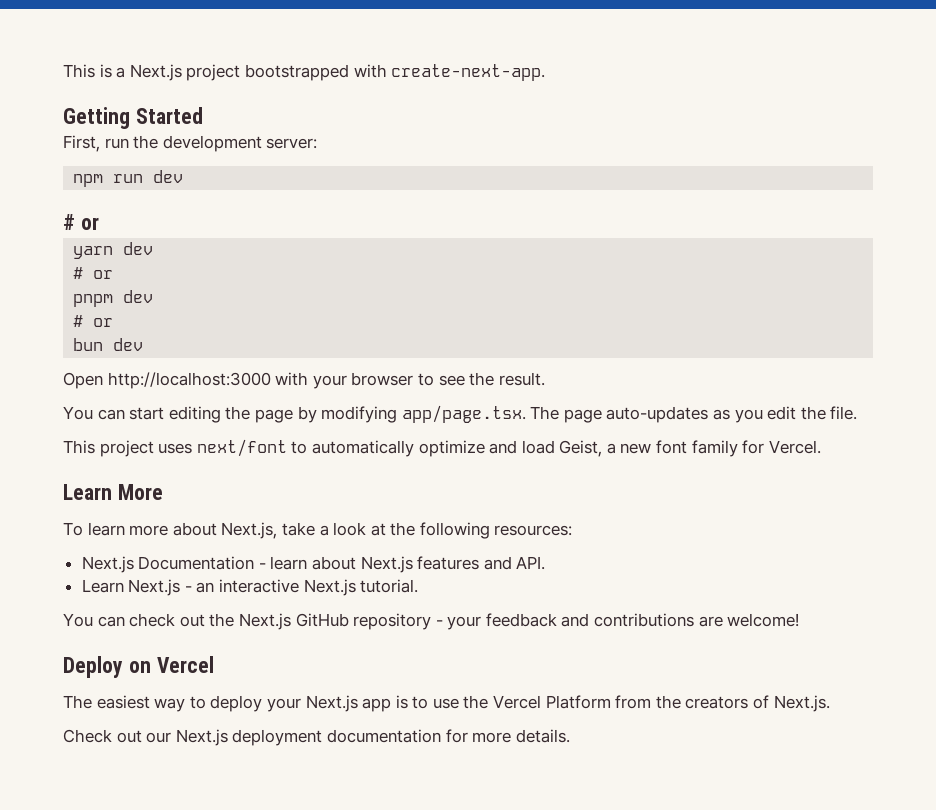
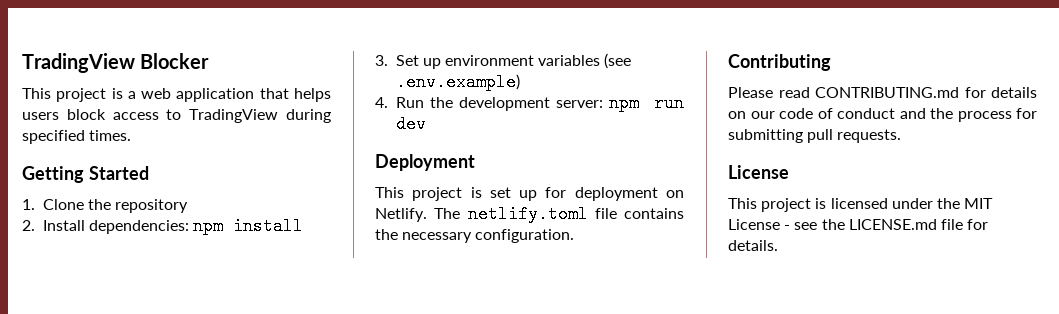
- This is a Next.js project bootstrapped with create-next-app.
+ TradingView Blocker
+ This project is a web application that helps users block access to TradingView during specified times.
  Getting Started
- First, run the development server:
- npm run dev
- # or
- yarn dev
- # or
- pnpm dev
- # or
- bun dev
- Open http://localhost:3000 with your browser to see the result.
- You can start editing the page by modifying app/page.tsx. The page auto-updates as you edit the file.
- This project uses next/font to automatically optimize and load Geist, a new font family for Vercel.
- Learn More
- To learn more about Next.js, take a look at the following resources:
- Next.js Documentation - learn about Next.js features and API.
- Learn Next.js - an interactive Next.js tutorial.
- You can check out the Next.js GitHub repository - your feedback and contributions are welcome!
- Deploy on Vercel
- The easiest way to deploy your Next.js app is to use the Vercel Platform from the creators of Next.js.
- Check out our Next.js deployment documentation for more details.
+ 1. Clone the repository
+ 2. Install dependencies: npm install
+ 3. Set up environment variables (see .env.example)
+ 4. Run the development server: npm run dev
+ Deployment
+ This project is set up for deployment on Netlify. The netlify.toml file contains the necessary configuration.
+ Contributing
+ Please read CONTRIBUTING.md for details on our code of conduct and the process for submitting pull requests.
+ License
+ This project is licensed under the MIT License - see the LICENSE.md file for details.

